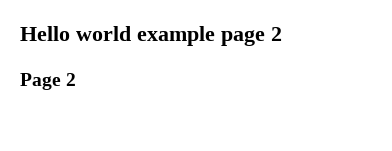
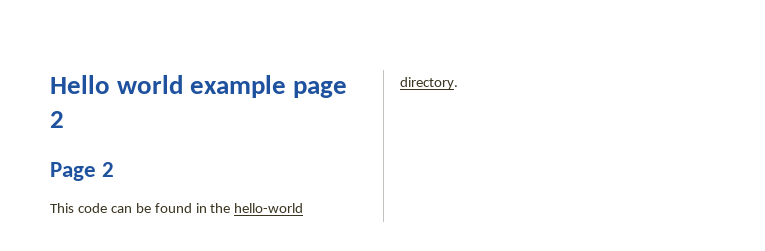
+ This code can be found in the hello-world directory.

